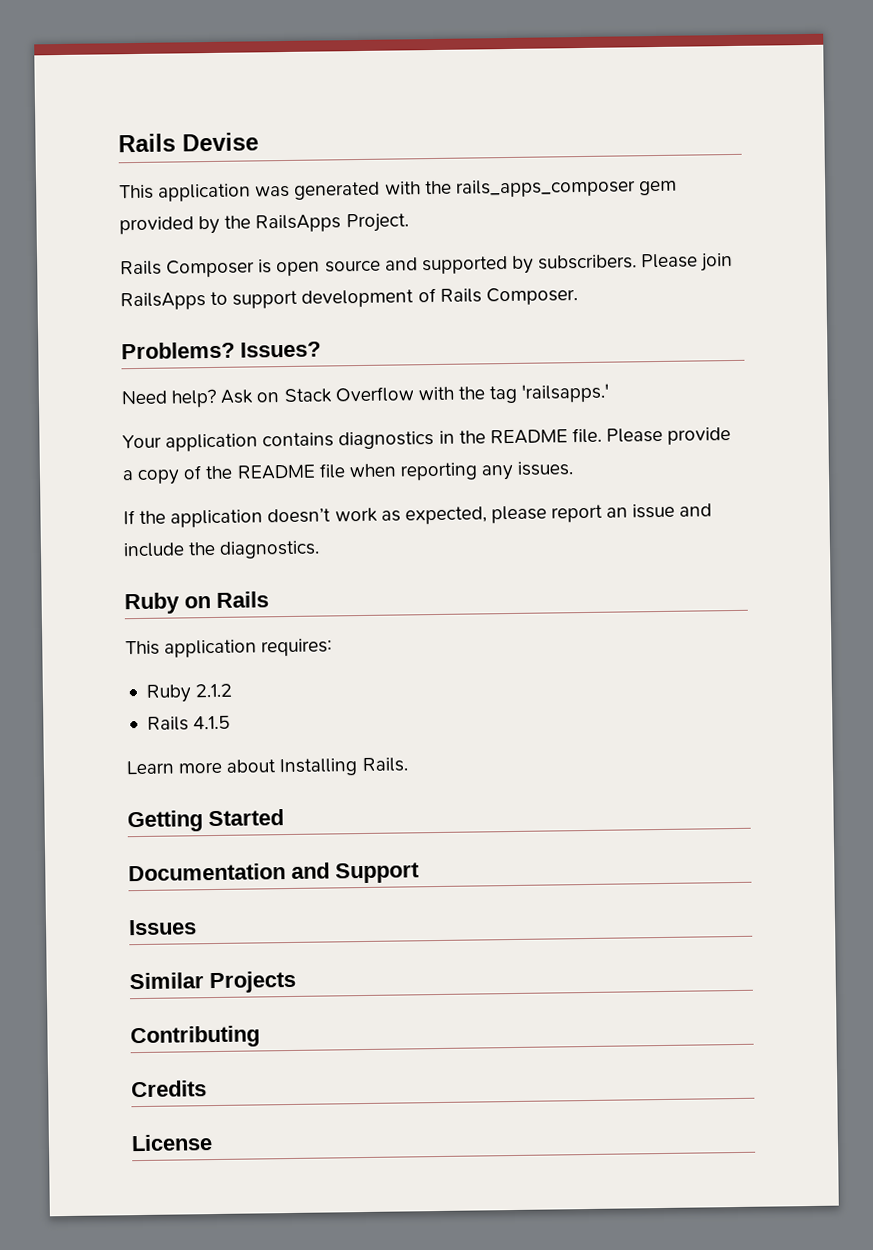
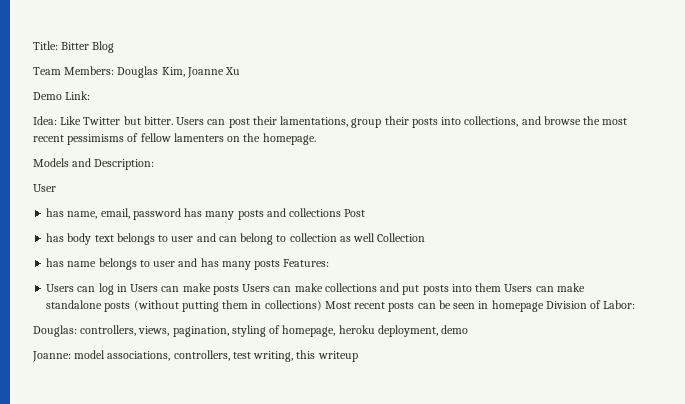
- Rails Devise
- This application was generated with the rails_apps_composer gem provided by the RailsApps Project.
- Rails Composer is open source and supported by subscribers. Please join RailsApps to support development of Rails Composer.
- Problems? Issues?
- Need help? Ask on Stack Overflow with the tag 'railsapps.'
- Your application contains diagnostics in the README file. Please provide a copy of the README file when reporting any issues.
- If the application doesn’t work as expected, please report an issue and include the diagnostics.
- Ruby on Rails
- This application requires:
- Ruby 2.1.2
- Rails 4.1.5
- Learn more about Installing Rails.
- Getting Started
- Documentation and Support
- Issues
- Similar Projects
- Contributing
- Credits
- License
+ Title: Bitter Blog
+ Team Members: Douglas Kim, Joanne Xu
+ Demo Link:
+ Idea: Like Twitter but bitter. Users can post their lamentations, group their posts into collections, and browse the most recent pessimisms of fellow lamenters on the homepage.
+ Models and Description:
+ User
+ has name, email, password has many posts and collections Post
+ has body text belongs to user and can belong to collection as well Collection
+ has name belongs to user and has many posts Features:
+ Users can log in Users can make posts Users can make collections and put posts into them Users can make standalone posts (without putting them in collections) Most recent posts can be seen in homepage Division of Labor:
+ Douglas: controllers, views, pagination, styling of homepage, heroku deployment, demo
+ Joanne: model associations, controllers, test writing, this writeup

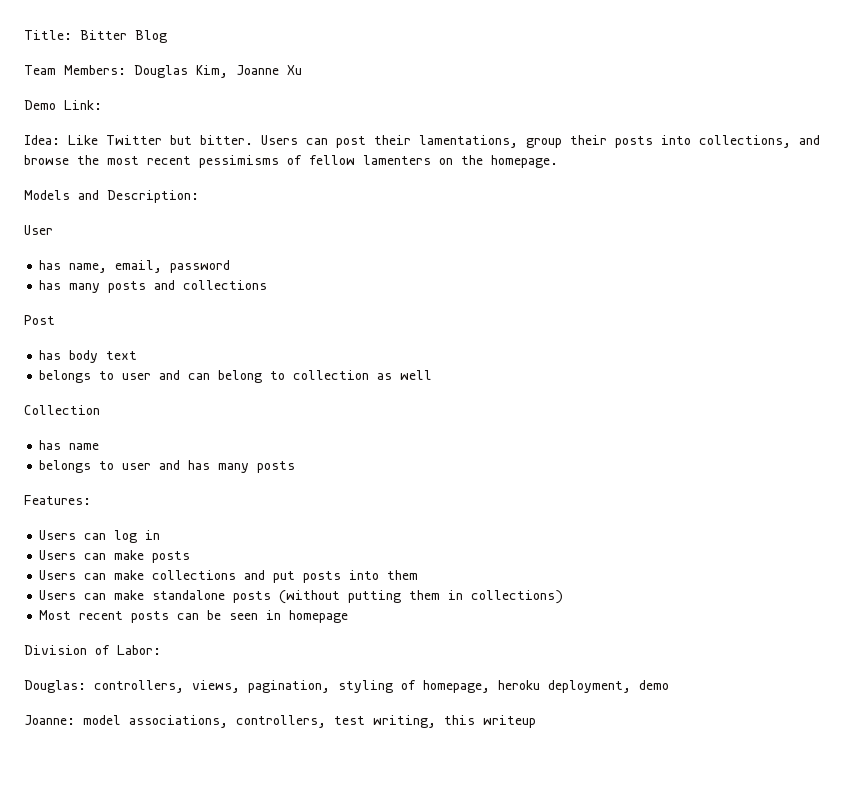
- has name, email, password has many posts and collections Post
+ has name, email, password
+ has many posts and collections
+ Post
- has body text belongs to user and can belong to collection as well Collection
+ has body text
+ belongs to user and can belong to collection as well
+ Collection
- has name belongs to user and has many posts Features:
+ has name
+ belongs to user and has many posts
+ Features:
- Users can log in Users can make posts Users can make collections and put posts into them Users can make standalone posts (without putting them in collections) Most recent posts can be seen in homepage Division of Labor:
+ Users can log in
+ Users can make posts
+ Users can make collections and put posts into them
+ Users can make standalone posts (without putting them in collections)
+ Most recent posts can be seen in homepage
+ Division of Labor:

